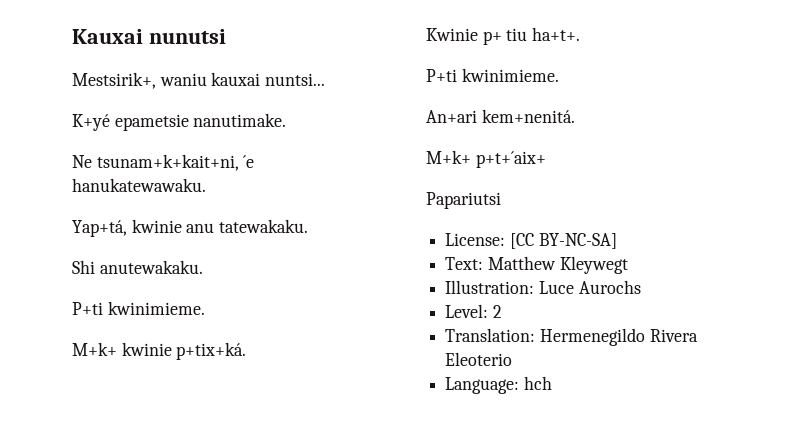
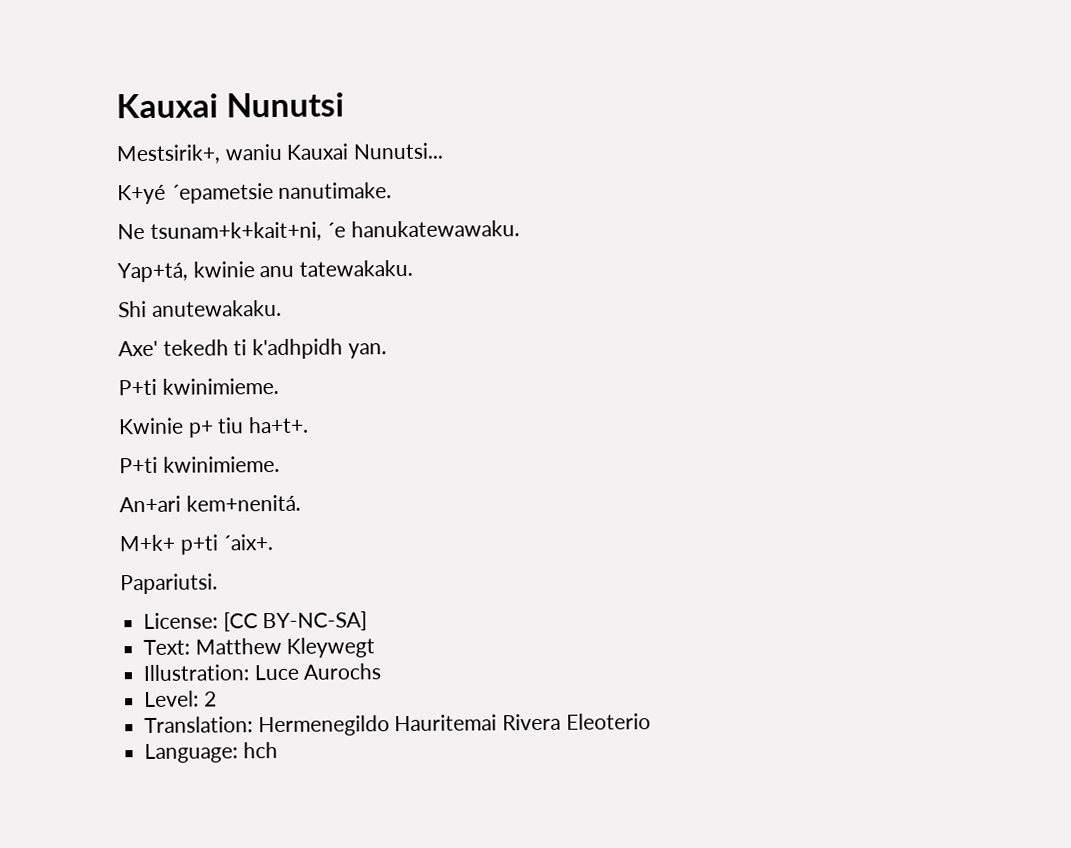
- Kauxai nunutsi
+ Kauxai Nunutsi
- Mestsirik+, waniu kauxai nuntsi...
+ Mestsirik+, waniu Kauxai Nunutsi...
- K+yé epametsie nanutimake.
+ K+yé ´epametsie nanutimake.
  Shi anutewakaku.
+ Axe' tekedh ti k'adhpidh yan.
  P+ti kwinimieme.
- M+k+ kwinie p+tix+ká.
- M+k+ p+t+´aix+
- Papariutsi
+ M+k+ p+ti ´aix+.
+ Papariutsi.
- Translation: Hermenegildo Rivera Eleoterio
+ Translation: Hermenegildo Hauritemai Rivera Eleoterio

